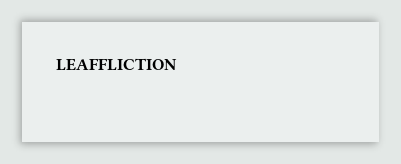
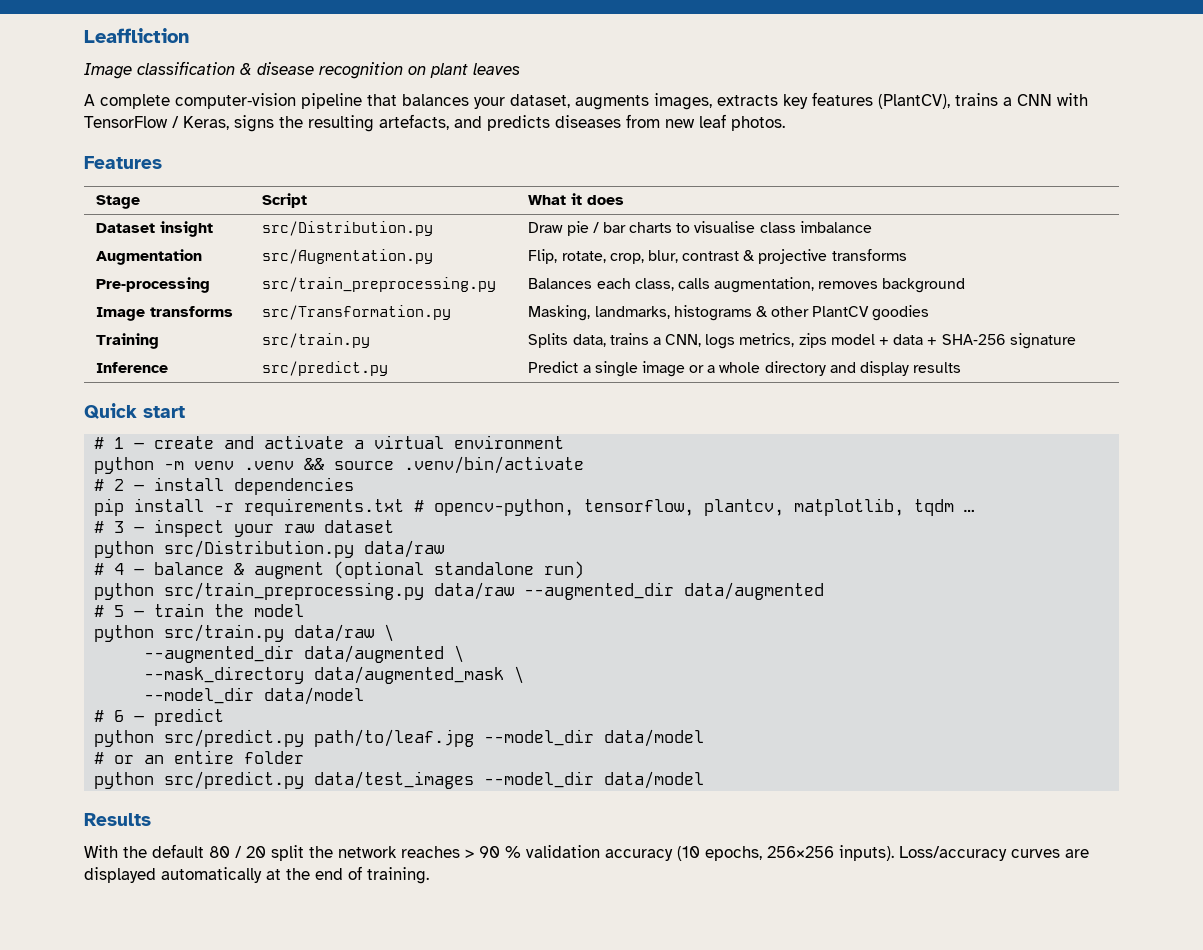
- LEAFFLICTION
+ Leaffliction
+ Image classification & disease recognition on plant leaves
+ A complete computer‑vision pipeline that balances your dataset, augments images, extracts key features (PlantCV), trains a CNN with TensorFlow / Keras, signs the resulting artefacts, and predicts diseases from new leaf photos.
+ Features
+ Stage | Script | What it does
+ Dataset insight | src/Distribution.py | Draw pie / bar charts to visualise class imbalance
+ Augmentation | src/Augmentation.py | Flip, rotate, crop, blur, contrast & projective transforms
+ Pre‑processing | src/train_preprocessing.py | Balances each class, calls augmentation, removes background
+ Image transforms | src/Transformation.py | Masking, landmarks, histograms & other PlantCV goodies
+ Training | src/train.py | Splits data, trains a CNN, logs metrics, zips model + data + SHA‑256 signature
+ Inference | src/predict.py | Predict a single image or a whole directory and display results
+ Quick start
+ # 1 – create and activate a virtual environment
+ python -m venv .venv && source .venv/bin/activate
+ # 2 – install dependencies
+ pip install -r requirements.txt # opencv-python, tensorflow, plantcv, matplotlib, tqdm …
+ # 3 – inspect your raw dataset
+ python src/Distribution.py data/raw
+ # 4 – balance & augment (optional standalone run)
+ python src/train_preprocessing.py data/raw --augmented_dir data/augmented
+ # 5 – train the model
+ python src/train.py data/raw \
+ --augmented_dir data/augmented \
+ --mask_directory data/augmented_mask \
+ --model_dir data/model
+ # 6 – predict
+ python src/predict.py path/to/leaf.jpg --model_dir data/model
+ # or an entire folder
+ python src/predict.py data/test_images --model_dir data/model
+ Results
+ With the default 80 / 20 split the network reaches > 90 % validation accuracy (10 epochs, 256×256 inputs). Loss/accuracy curves are displayed automatically at the end of training.

